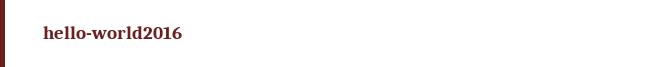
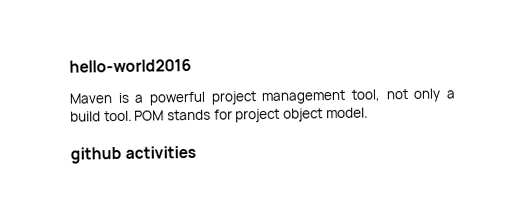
+ Maven is a powerful project management tool, not only a build tool. POM stands for project object model.
+ github activities

